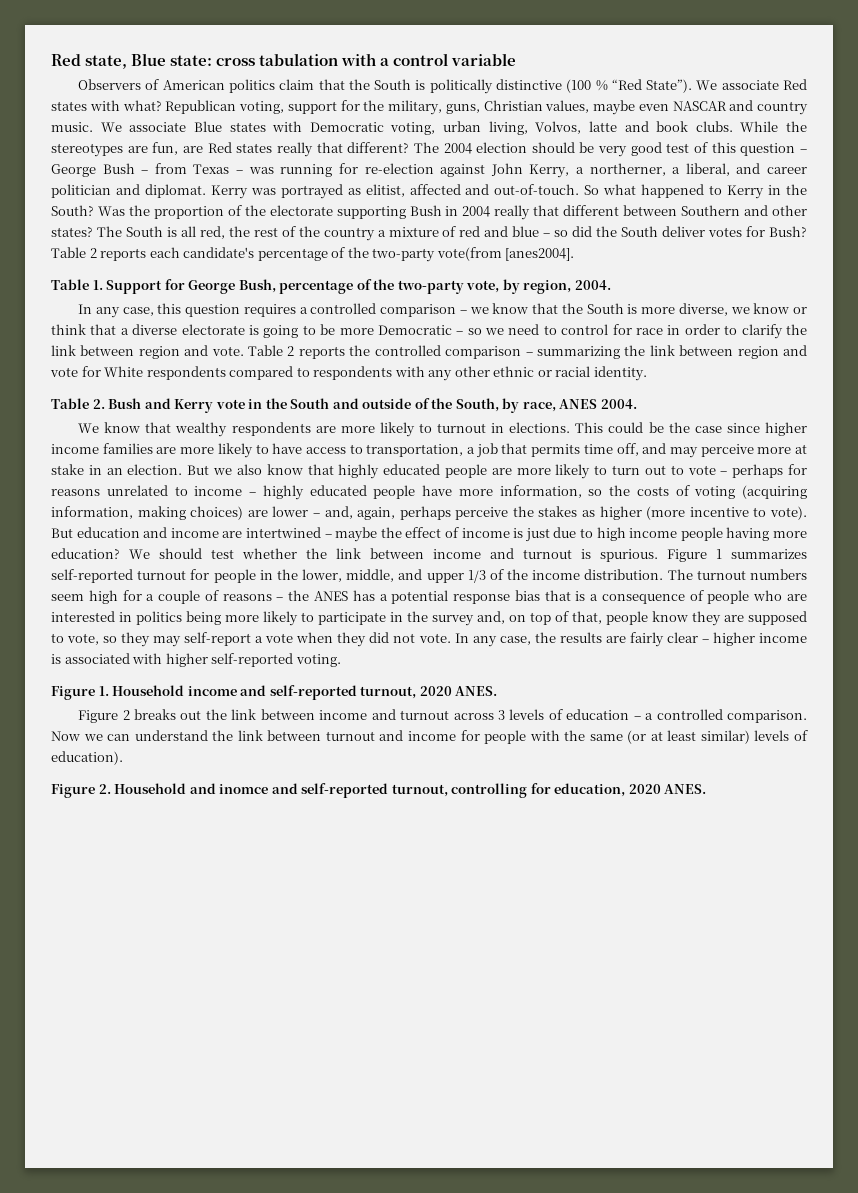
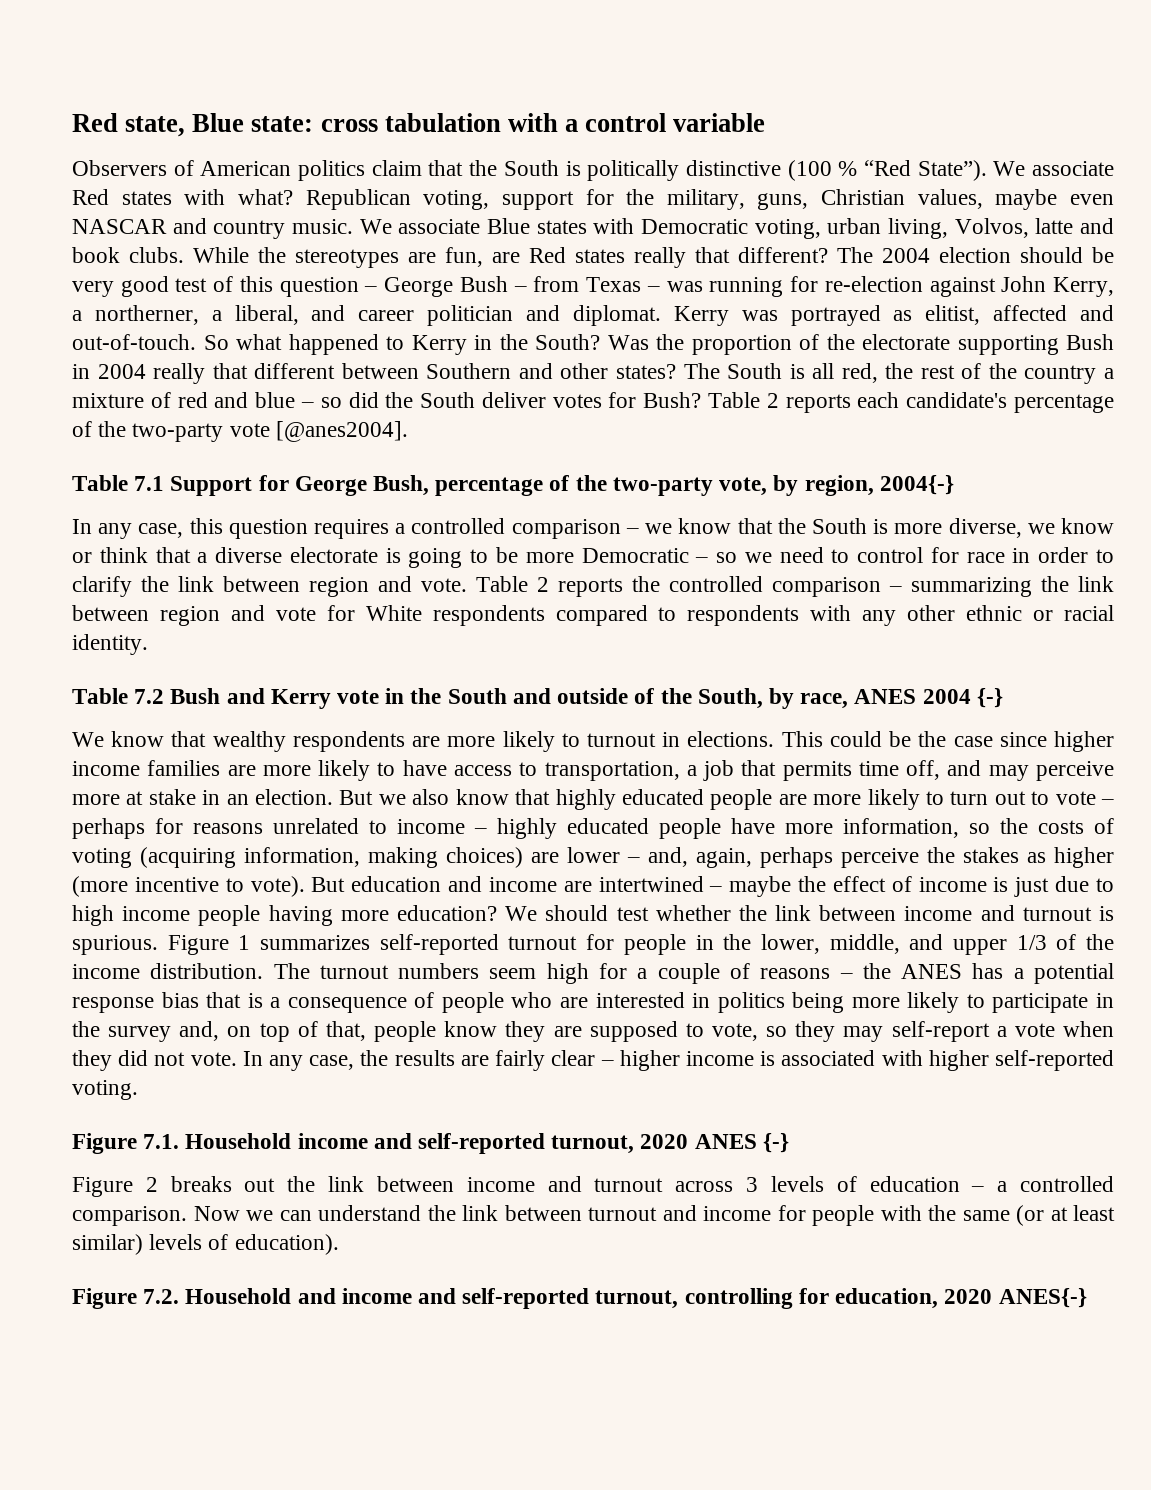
- Table 2 reports each candidate's percentage of the two-party vote(from [anes2004].
- Table 1. Support for George Bush, percentage of the two-party vote, by region, 2004.
+ Table 2 reports each candidate's percentage of the two-party vote [@anes2004].
+ Table 7.1 Support for George Bush, percentage of the two-party vote, by region, 2004{-}
- Table 2. Bush and Kerry vote in the South and outside of the South, by race, ANES 2004.
+ Table 7.2 Bush and Kerry vote in the South and outside of the South, by race, ANES 2004 {-}
- Figure 1. Household income and self-reported turnout, 2020 ANES.
+ Figure 7.1. Household income and self-reported turnout, 2020 ANES {-}
- Figure 2. Household and inomce and self-reported turnout, controlling for education, 2020 ANES.
+ Figure 7.2. Household and income and self-reported turnout, controlling for education, 2020 ANES{-}

